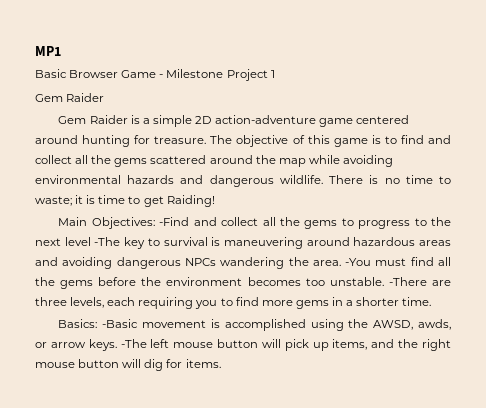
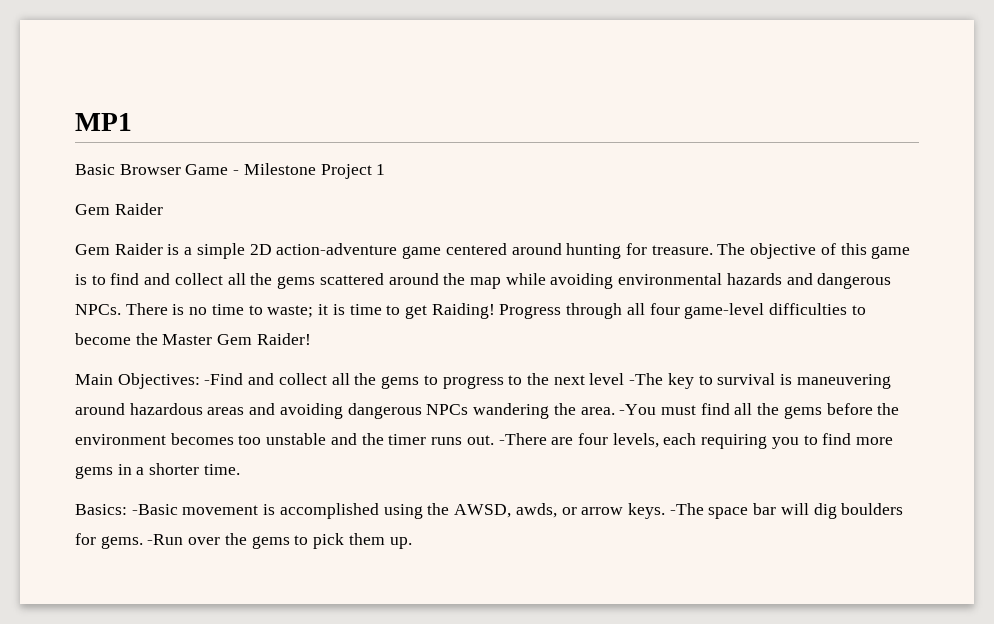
- The objective of this game is to find and collect all the gems scattered around the map while avoiding environmental hazards and dangerous wildlife.
+ The objective of this game is to find and collect all the gems scattered around the map while avoiding environmental hazards and dangerous NPCs.
+ Progress through all four game-level difficulties to become the Master Gem Raider!
- -You must find all the gems before the environment becomes too unstable.
+ -You must find all the gems before the environment becomes too unstable and the timer runs out.
- -There are three levels, each requiring you to find more gems in a shorter time.
+ -There are four levels, each requiring you to find more gems in a shorter time.
- -The left mouse button will pick up items, and the right mouse button will dig for items.
+ -The space bar will dig boulders for gems. -Run over the gems to pick them up.

